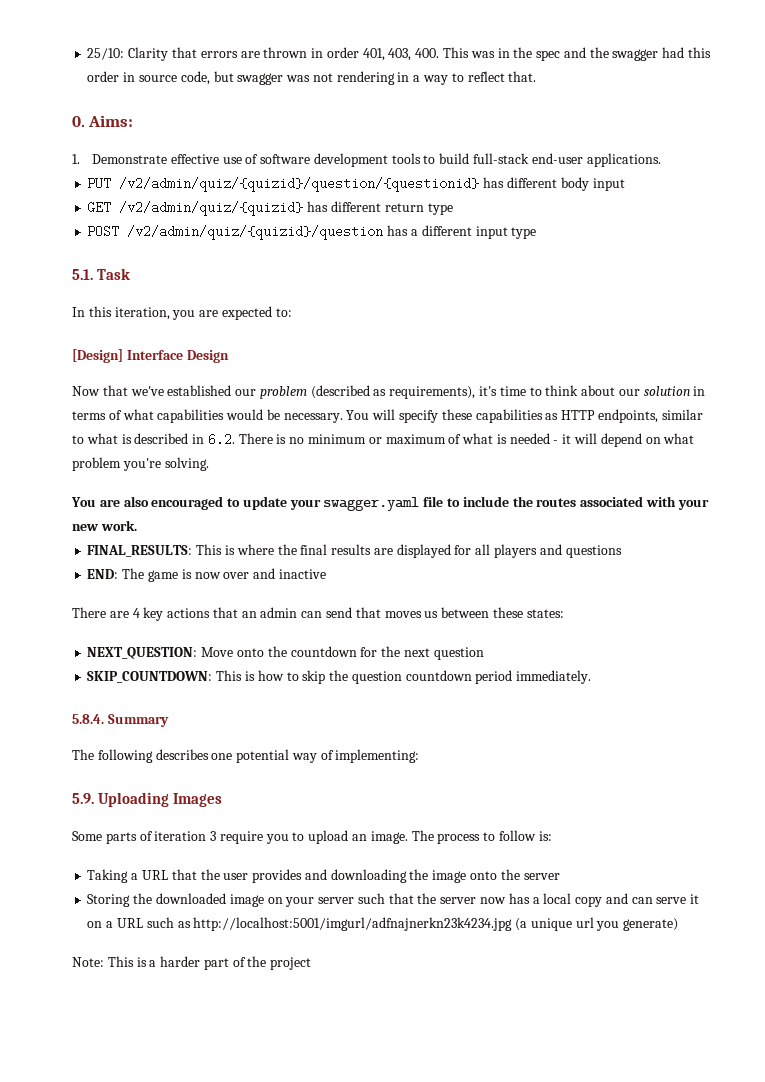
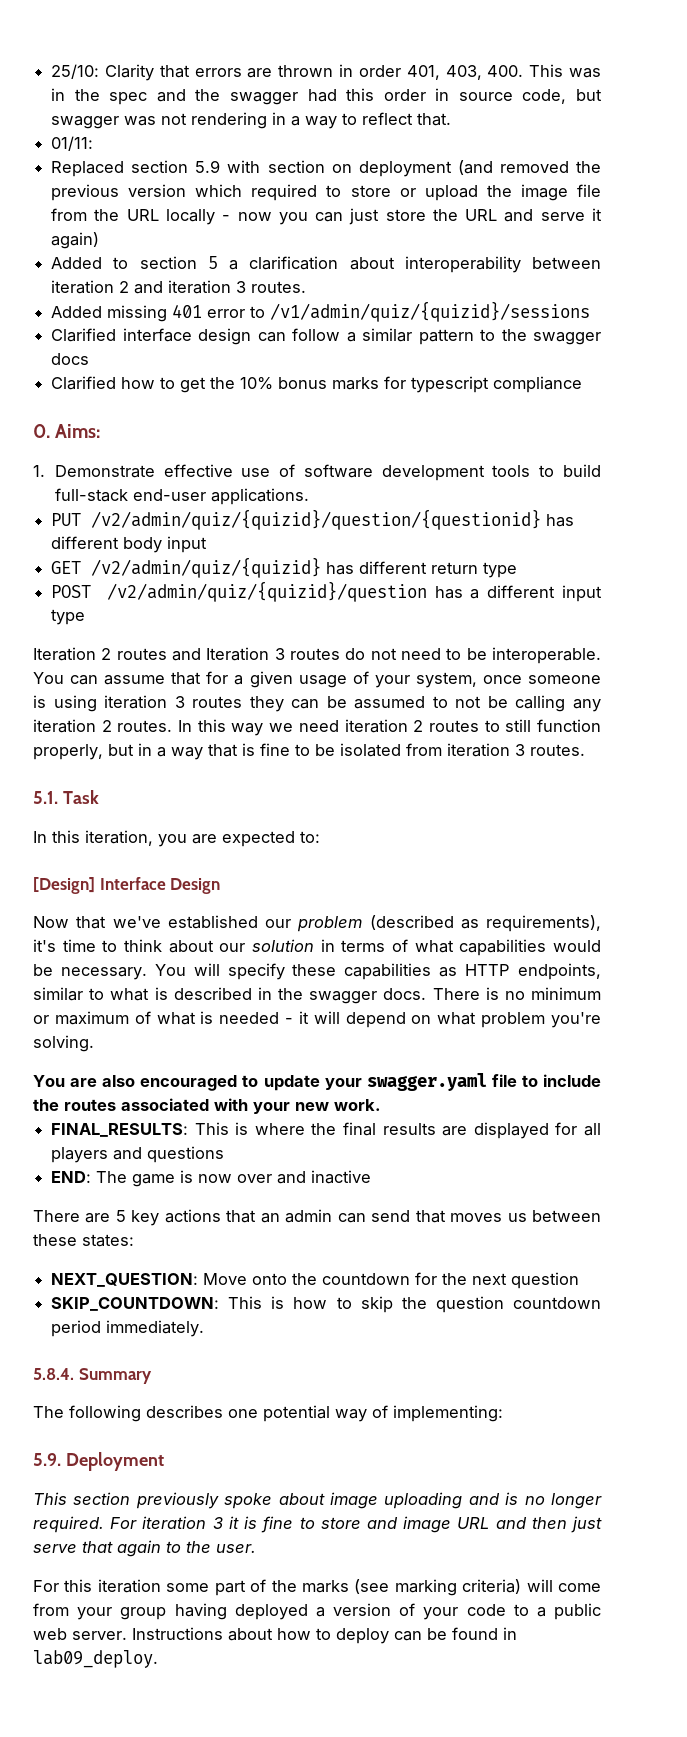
+ 01/11:
+ Replaced section 5.9 with section on deployment (and removed the previous version which required to store or upload the image file from the URL locally - now you can just store the URL and serve it again)
+ Added to section 5 a clarification about interoperability between iteration 2 and iteration 3 routes.
+ Added missing 401 error to /v1/admin/quiz/{quizid}/sessions
+ Clarified interface design can follow a similar pattern to the swagger docs
+ Clarified how to get the 10% bonus marks for typescript compliance
+ Iteration 2 routes and Iteration 3 routes do not need to be interoperable. You can assume that for a given usage of your system, once someone is using iteration 3 routes they can be assumed to not be calling any iteration 2 routes. In this way we need iteration 2 routes to still function properly, but in a way that is fine to be isolated from iteration 3 routes.
- You will specify these capabilities as HTTP endpoints, similar to what is described in 6.2. There is no minimum or maximum of what is needed - it will depend on what problem you're solving.
+ You will specify these capabilities as HTTP endpoints, similar to what is described in the swagger docs. There is no minimum or maximum of what is needed - it will depend on what problem you're solving.
- There are 4 key actions that an admin can send that moves us between these states:
+ There are 5 key actions that an admin can send that moves us between these states:
- 5.9. Uploading Images
- Some parts of iteration 3 require you to upload an image. The process to follow is:
- Taking a URL that the user provides and downloading the image onto the server
- Storing the downloaded image on your server such that the server now has a local copy and can serve it on a URL such as http://localhost:5001/imgurl/adfnajnerkn23k4234.jpg (a unique url you generate)
- Note: This is a harder part of the project
+ 5.9. Deployment
+ This section previously spoke about image uploading and is no longer required. For iteration 3 it is fine to store and image URL and then just serve that again to the user.
+ For this iteration some part of the marks (see marking criteria) will come from your group having deployed a version of your code to a public web server. Instructions about how to deploy can be found in lab09_deploy.

